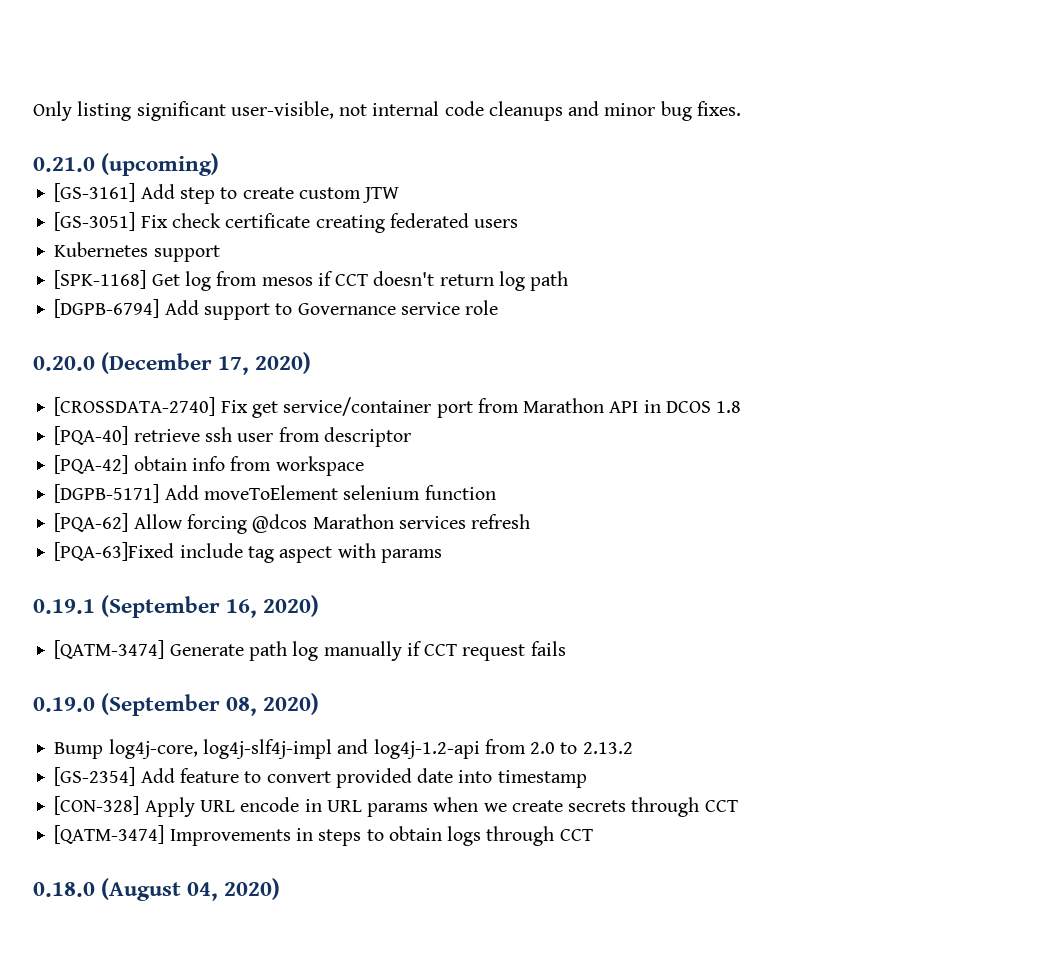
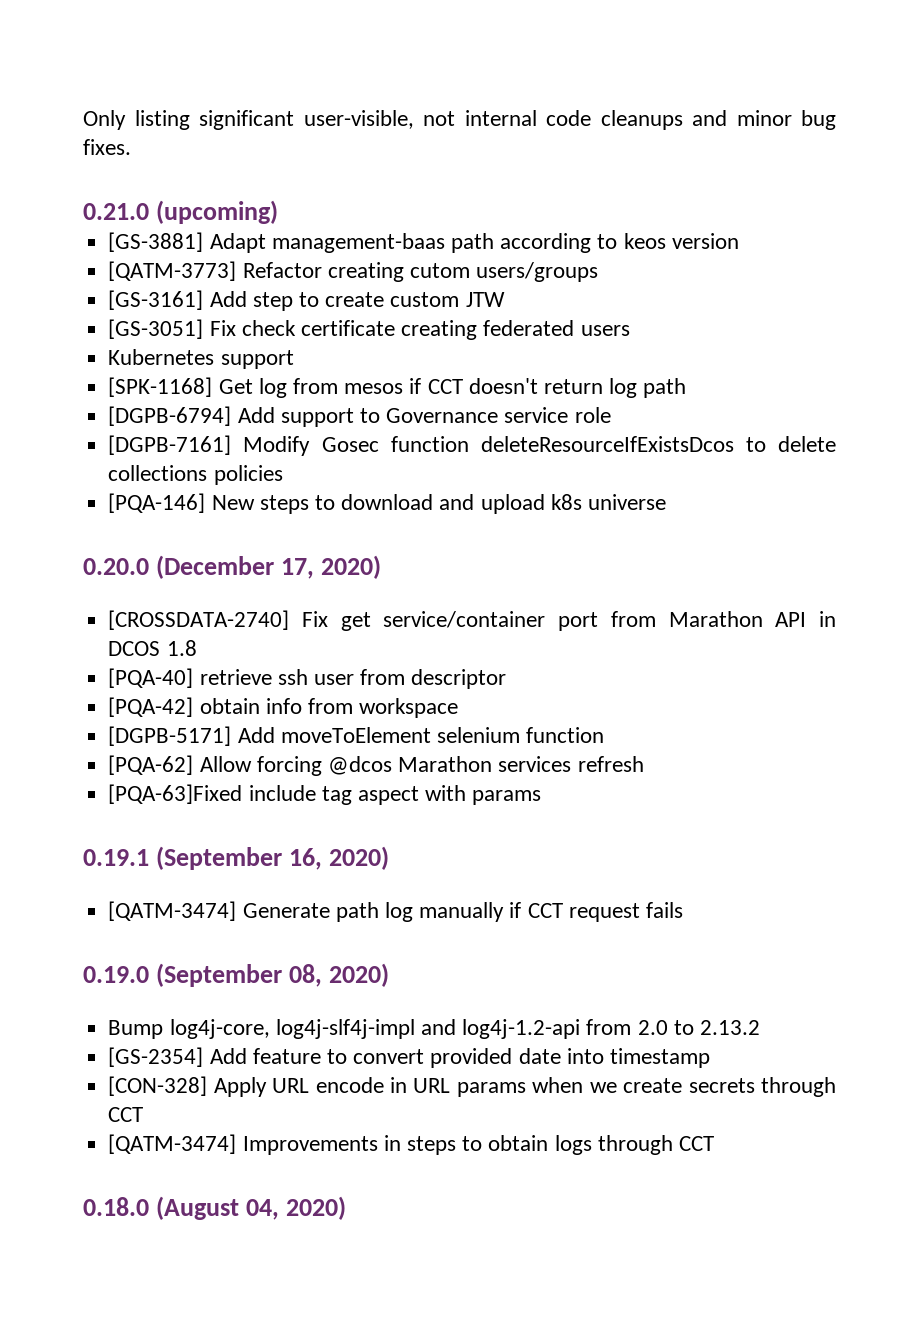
+ [GS-3881] Adapt management-baas path according to keos version
+ [QATM-3773] Refactor creating cutom users/groups
+ [DGPB-7161] Modify Gosec function deleteResourceIfExistsDcos to delete collections policies
+ [PQA-146] New steps to download and upload k8s universe

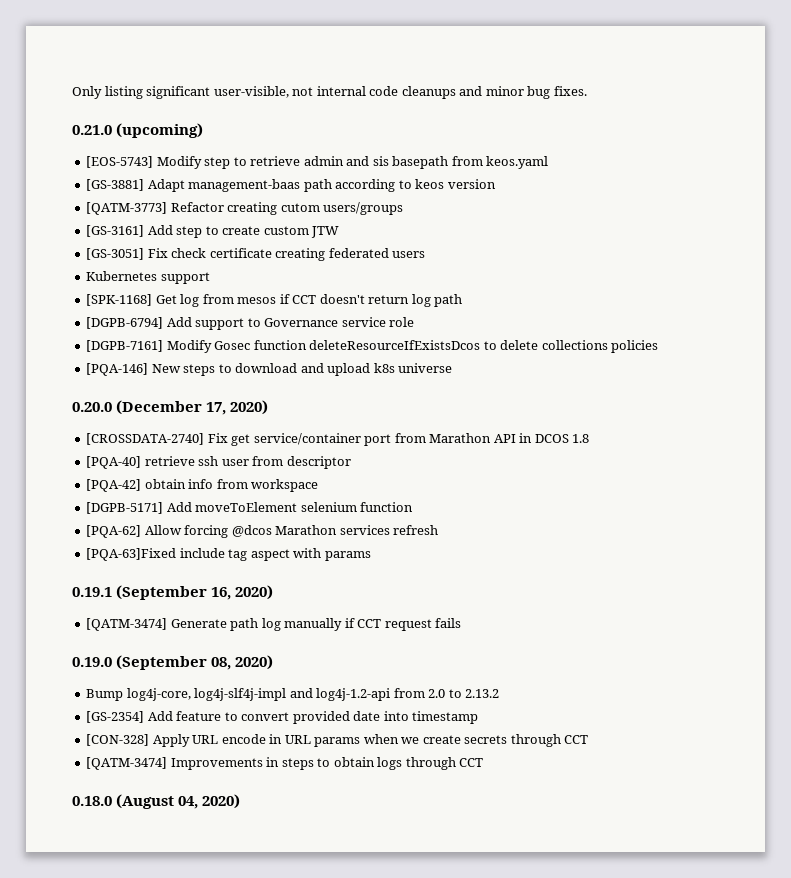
+ [EOS-5743] Modify step to retrieve admin and sis basepath from keos.yaml

